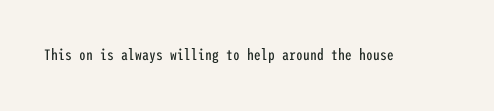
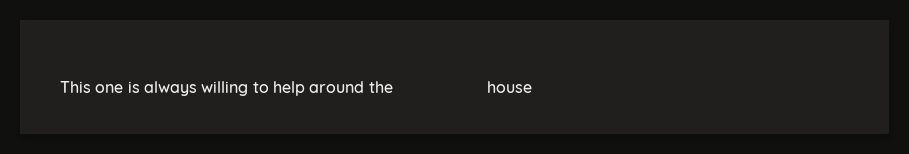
- This on is always willing to help around the house
+ This one is always willing to help around the house

